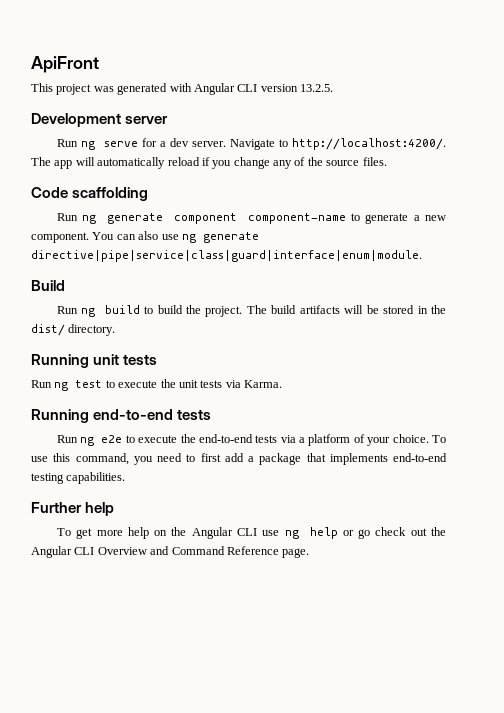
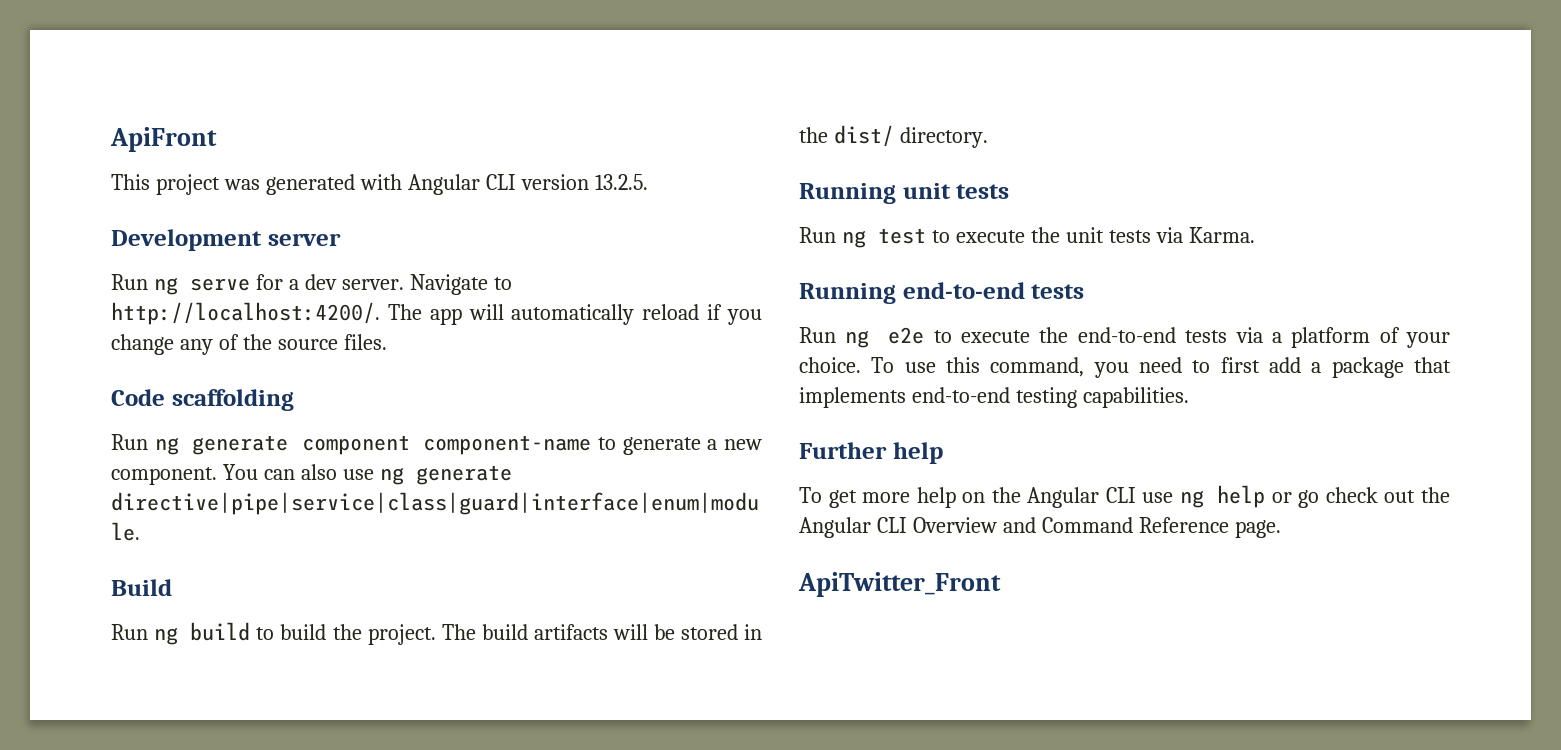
+ ApiTwitter_Front

